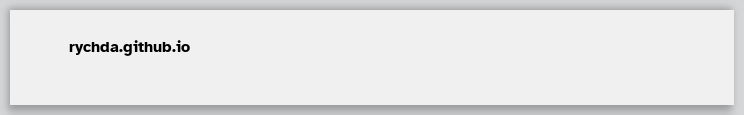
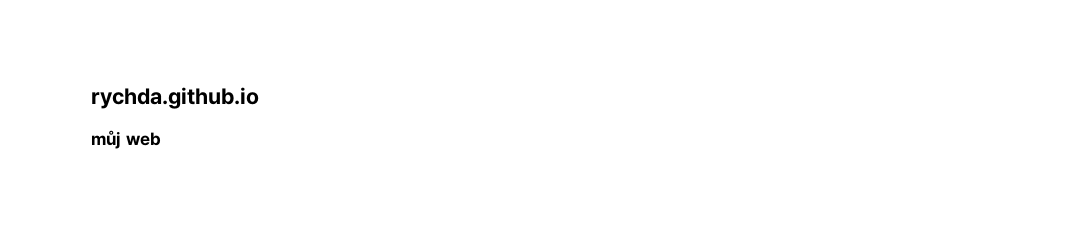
+ můj web

